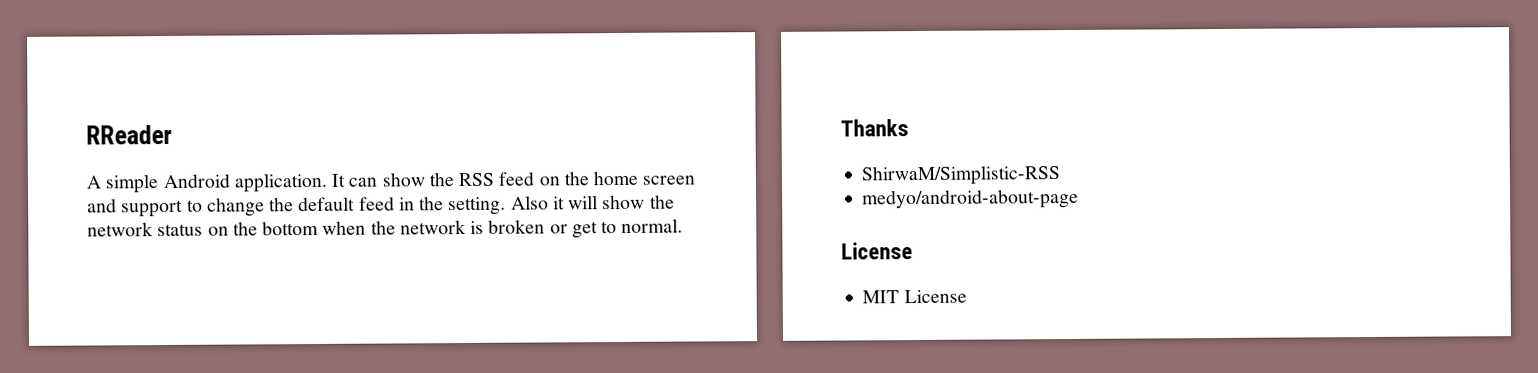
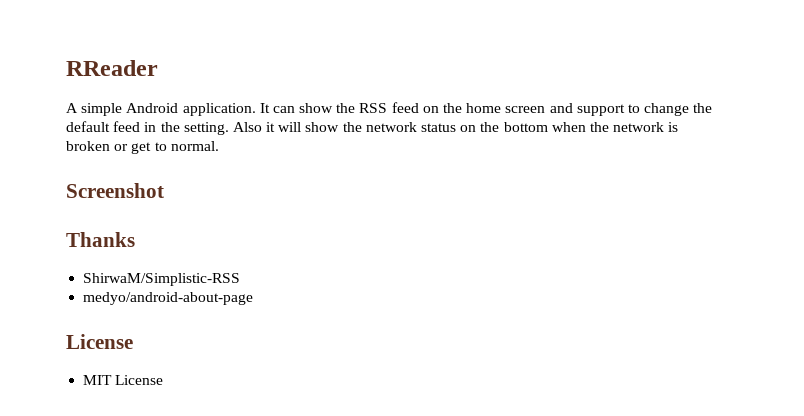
+ Screenshot

